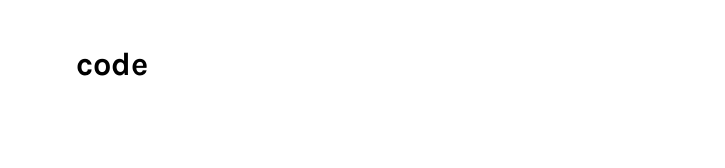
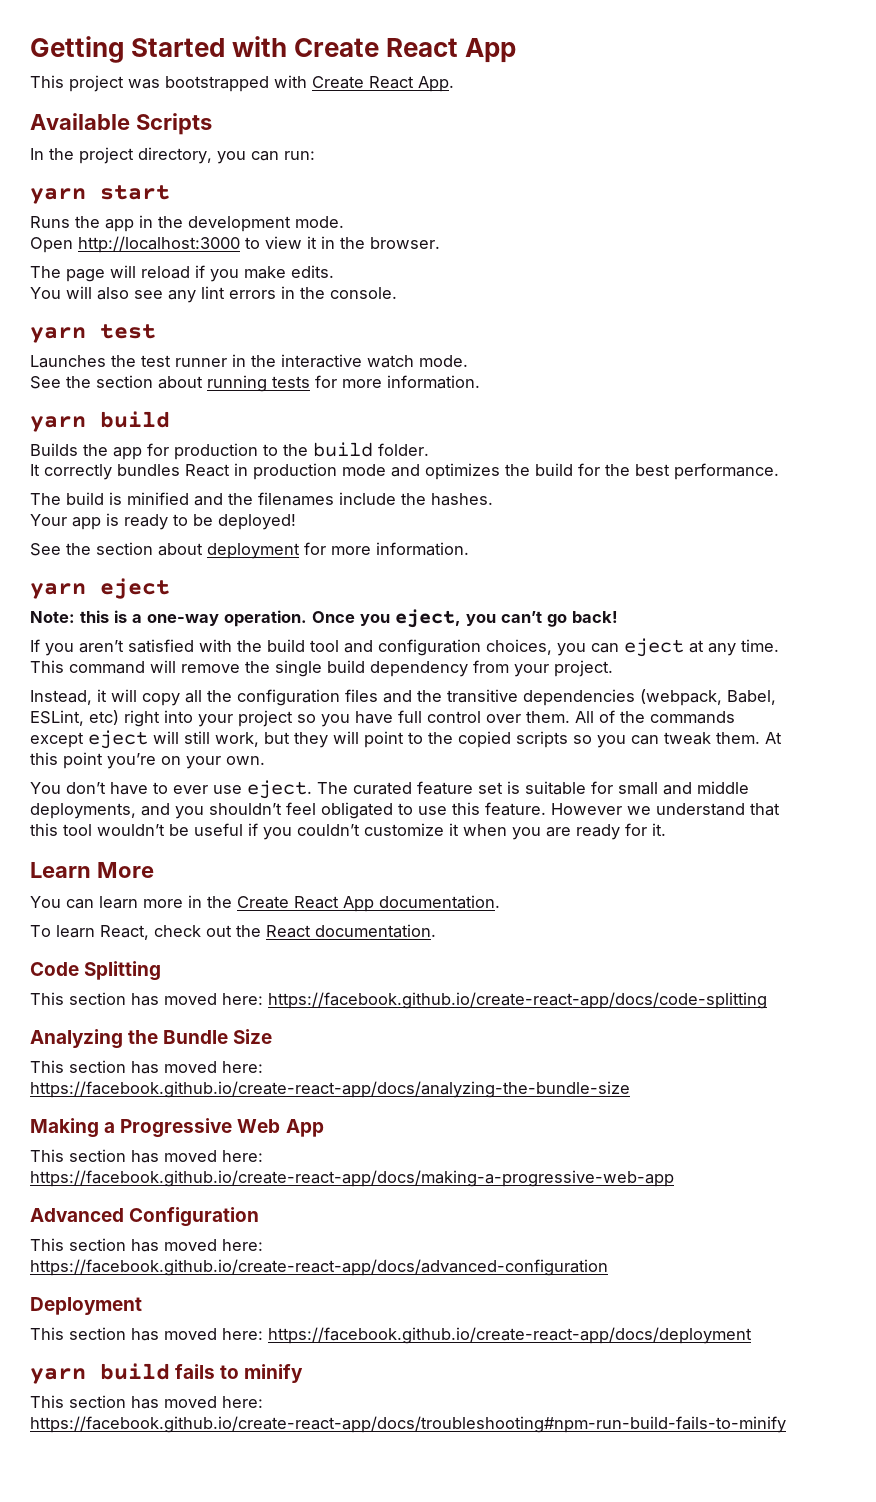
- code
+ Getting Started with Create React App
+ This project was bootstrapped with Create React App.
+ Available Scripts
+ In the project directory, you can run:
+ yarn start
+ Runs the app in the development mode.
+ Open http://localhost:3000 to view it in the browser.
+ The page will reload if you make edits.
+ You will also see any lint errors in the console.
+ yarn test
+ Launches the test runner in the interactive watch mode.
+ See the section about running tests for more information.
+ yarn build
+ Builds the app for production to the build folder.
+ It correctly bundles React in production mode and optimizes the build for the best performance.
+ The build is minified and the filenames include the hashes.
+ Your app is ready to be deployed!
+ See the section about deployment for more information.
+ yarn eject
+ Note: this is a one-way operation. Once you eject, you can’t go back!
+ If you aren’t satisfied with the build tool and configuration choices, you can eject at any time. This command will remove the single build dependency from your project.
+ Instead, it will copy all the configuration files and the transitive dependencies (webpack, Babel, ESLint, etc) right into your project so you have full control over them. All of the commands except eject will still work, but they will point to the copied scripts so you can tweak them. At this point you’re on your own.
+ You don’t have to ever use eject. The curated feature set is suitable for small and middle deployments, and you shouldn’t feel obligated to use this feature. However we understand that this tool wouldn’t be useful if you couldn’t customize it when you are ready for it.
+ Learn More
+ You can learn more in the Create React App documentation.
+ To learn React, check out the React documentation.
+ Code Splitting
+ This section has moved here: https://facebook.github.io/create-react-app/docs/code-splitting
+ Analyzing the Bundle Size
+ This section has moved here: https://facebook.github.io/create-react-app/docs/analyzing-the-bundle-size
+ Making a Progressive Web App
+ This section has moved here: https://facebook.github.io/create-react-app/docs/making-a-progressive-web-app
+ Advanced Configuration
+ This section has moved here: https://facebook.github.io/create-react-app/docs/advanced-configuration
+ Deployment
+ This section has moved here: https://facebook.github.io/create-react-app/docs/deployment
+ yarn build fails to minify
+ This section has moved here: https://facebook.github.io/create-react-app/docs/troubleshooting#npm-run-build-fails-to-minify

